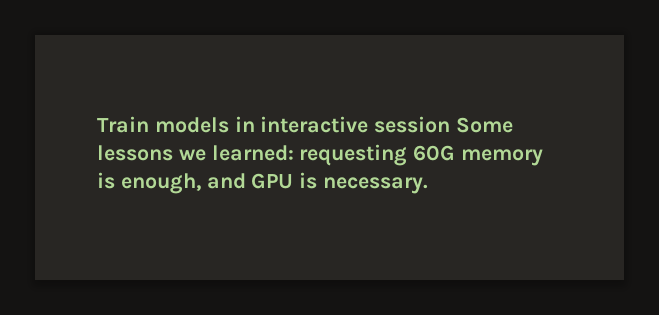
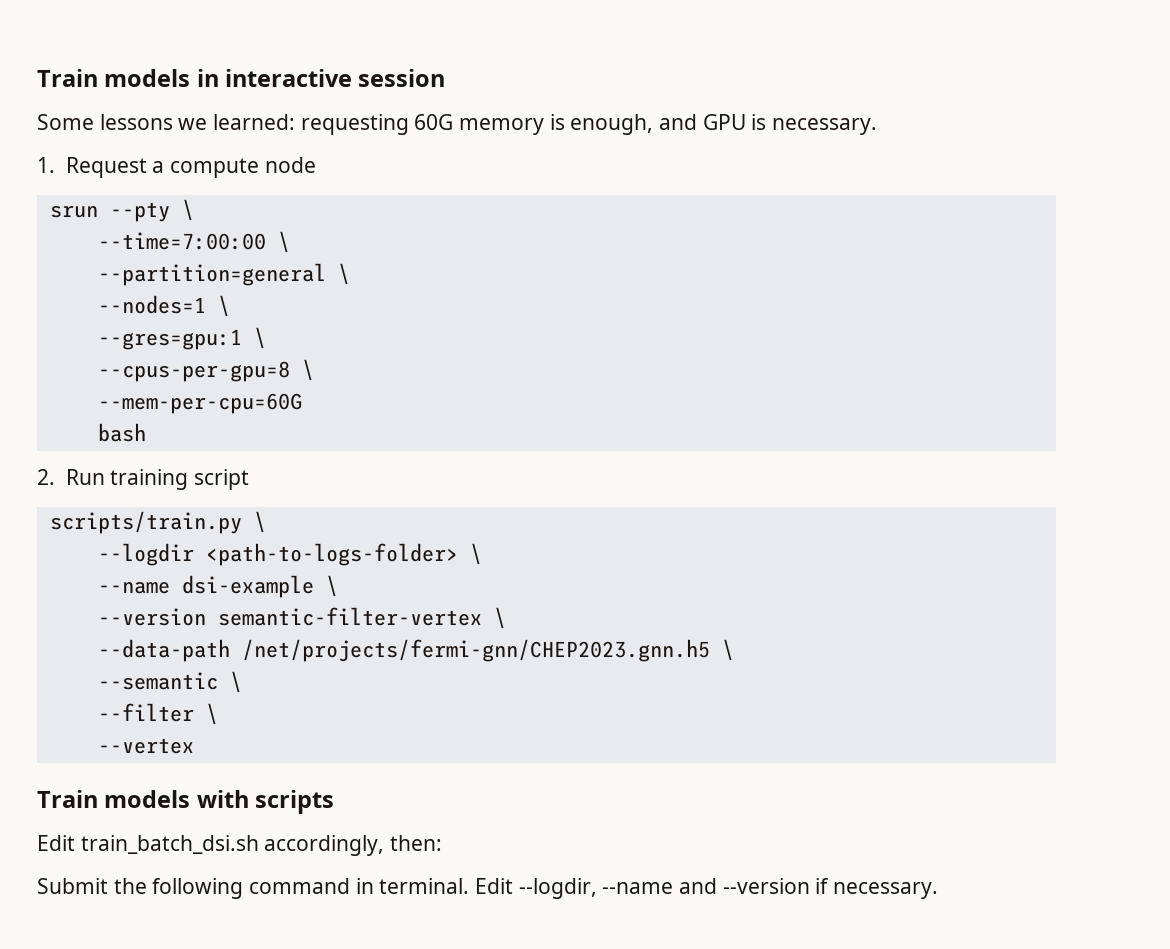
- Train models in interactive session Some lessons we learned: requesting 60G memory is enough, and GPU is necessary.
+ Train models in interactive session
+ Some lessons we learned: requesting 60G memory is enough, and GPU is necessary.
+ 1. Request a compute node
+ srun --pty \
+ --time=7:00:00 \
+ --partition=general \
+ --nodes=1 \
+ --gres=gpu:1 \
+ --cpus-per-gpu=8 \
+ --mem-per-cpu=60G
+ bash
+ 2. Run training script
+ scripts/train.py \
+ --logdir <path-to-logs-folder> \
+ --name dsi-example \
+ --version semantic-filter-vertex \
+ --data-path /net/projects/fermi-gnn/CHEP2023.gnn.h5 \
+ --semantic \
+ --filter \
+ --vertex
+ Train models with scripts
+ Edit train_batch_dsi.sh accordingly, then:
+ Submit the following command in terminal. Edit --logdir, --name and --version if necessary.

